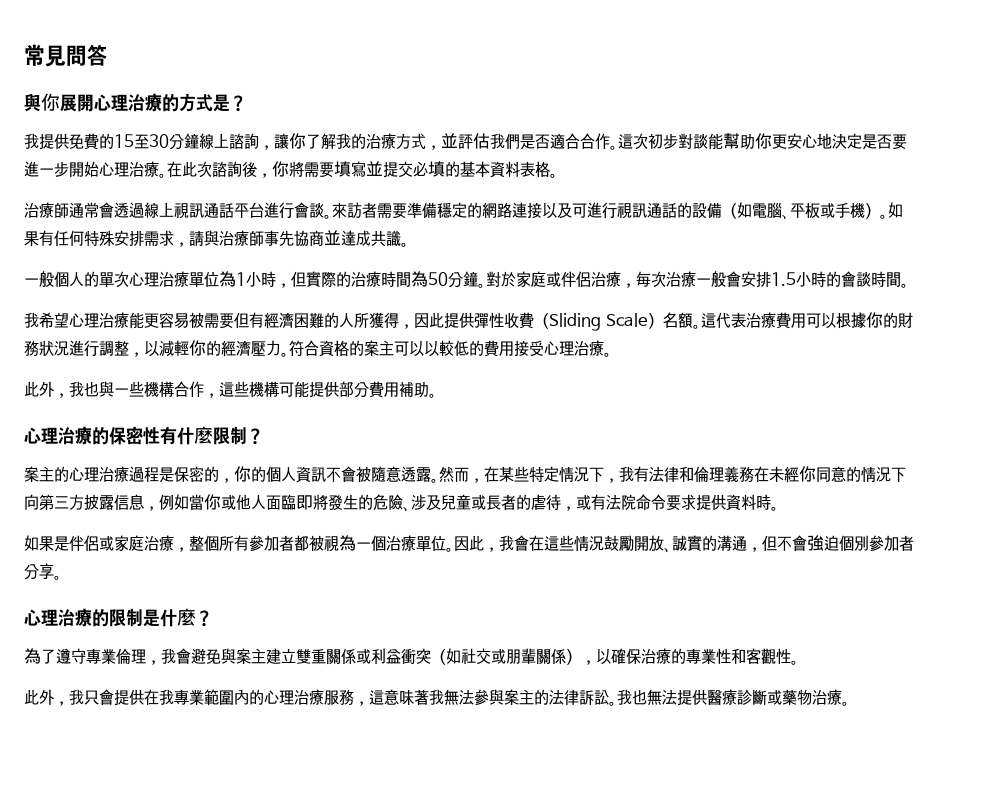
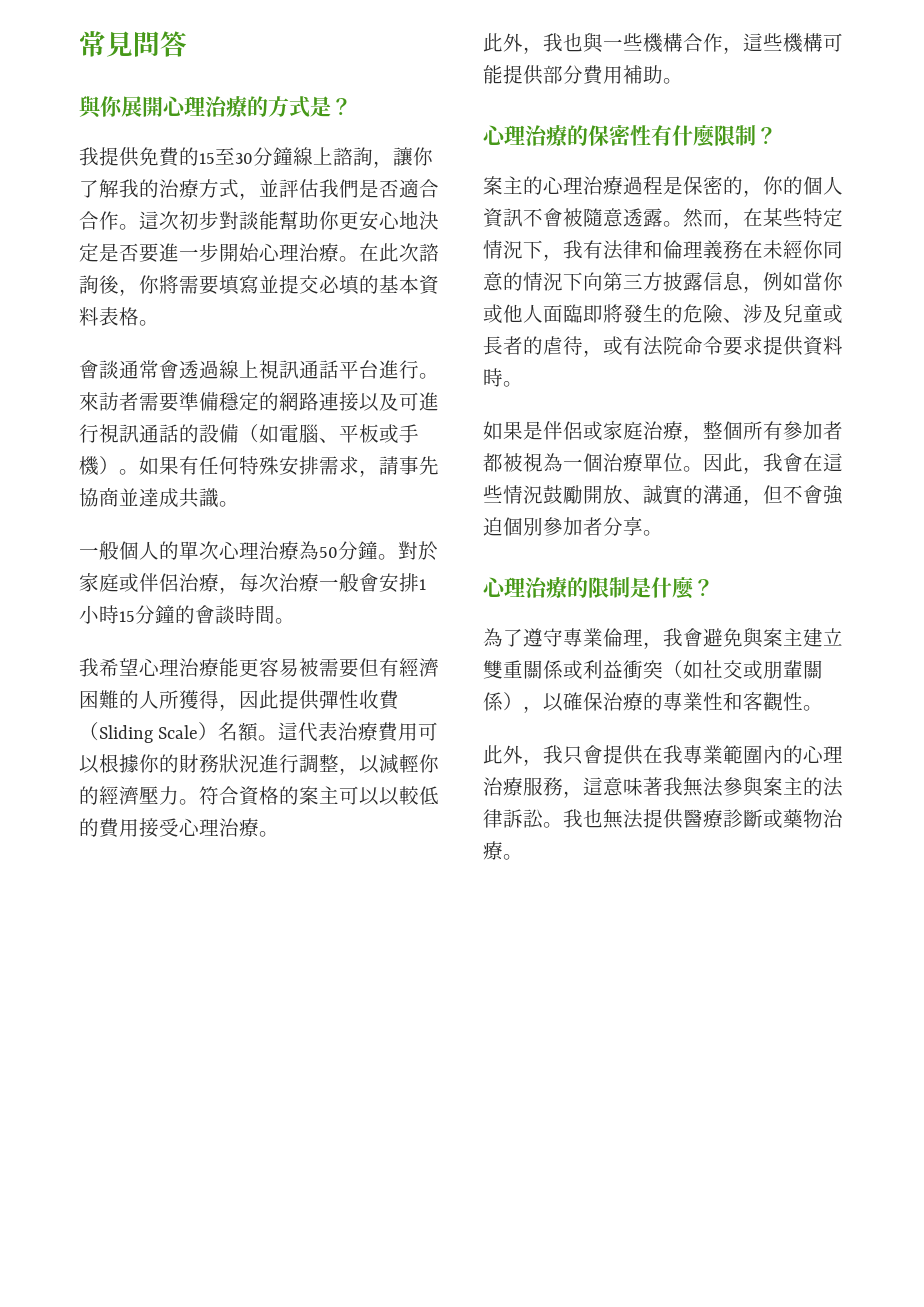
- 治療師通常會透過線上視訊通話平台進行會談。
+ 會談通常會透過線上視訊通話平台進行。
- 如果有任何特殊安排需求，請與治療師事先協商並達成共識。
+ 如果有任何特殊安排需求，請事先協商並達成共識。
- 一般個人的單次心理治療單位為1小時，但實際的治療時間為50分鐘。
+ 一般個人的單次心理治療為50分鐘。
- 對於家庭或伴侶治療，每次治療一般會安排1.5小時的會談時間。
+ 對於家庭或伴侶治療，每次治療一般會安排1小時15分鐘的會談時間。

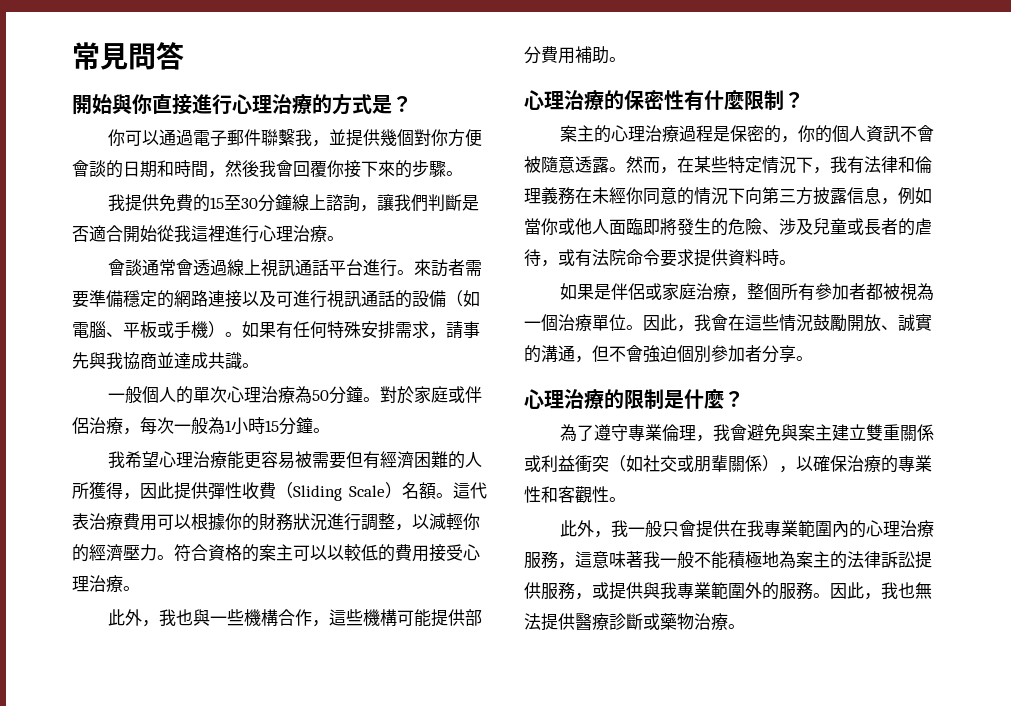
- 與你展開心理治療的方式是？
+ 開始與你直接進行心理治療的方式是？
+ 你可以通過電子郵件聯繫我，並提供幾個對你方便會談的日期和時間，然後我會回覆你接下來的步驟。
- 我提供免費的15至30分鐘線上諮詢，讓你了解我的治療方式，並評估我們是否適合合作。這次初步對談能幫助你更安心地決定是否要進一步開始心理治療。在此次諮詢後，你將需要填寫並提交必填的基本資料表格。
+ 我提供免費的15至30分鐘線上諮詢，讓我們判斷是否適合開始從我這裡進行心理治療。
- 如果有任何特殊安排需求，請事先協商並達成共識。
+ 如果有任何特殊安排需求，請事先與我協商並達成共識。
- 對於家庭或伴侶治療，每次治療一般會安排1小時15分鐘的會談時間。
+ 對於家庭或伴侶治療，每次一般為1小時15分鐘。
- 此外，我只會提供在我專業範圍內的心理治療服務，這意味著我無法參與案主的法律訴訟。我也無法提供醫療診斷或藥物治療。
+ 此外，我一般只會提供在我專業範圍內的心理治療服務，這意味著我一般不能積極地為案主的法律訴訟提供服務，或提供與我專業範圍外的服務。因此，我也無法提供醫療診斷或藥物治療。

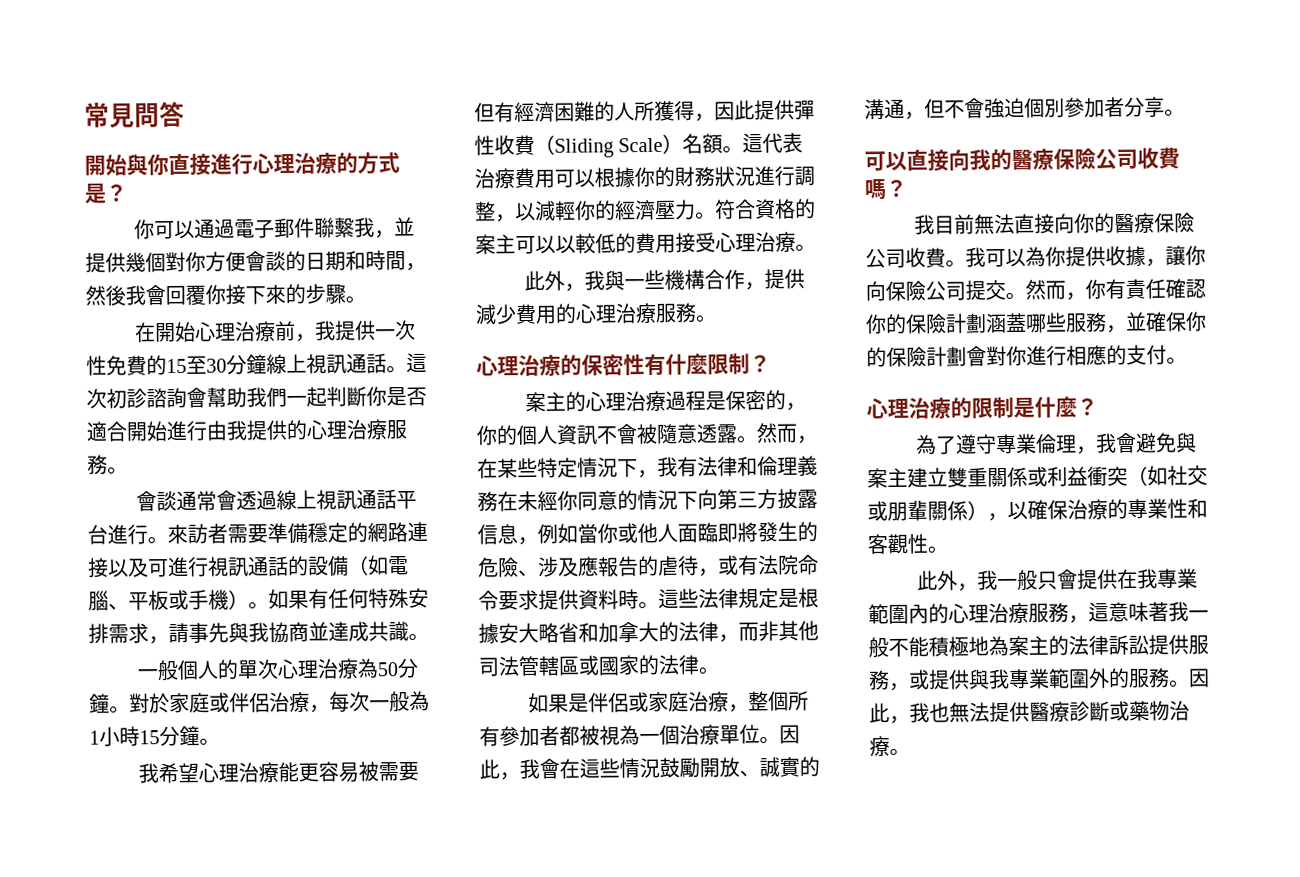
- 我提供免費的15至30分鐘線上諮詢，讓我們判斷是否適合開始從我這裡進行心理治療。
+ 在開始心理治療前，我提供一次性免費的15至30分鐘線上視訊通話。這次初診諮詢會幫助我們一起判斷你是否適合開始進行由我提供的心理治療服務。
- 此外，我也與一些機構合作，這些機構可能提供部分費用補助。
+ 此外，我與一些機構合作，提供減少費用的心理治療服務。
- 然而，在某些特定情況下，我有法律和倫理義務在未經你同意的情況下向第三方披露信息，例如當你或他人面臨即將發生的危險、涉及兒童或長者的虐待，或有法院命令要求提供資料時。
+ 然而，在某些特定情況下，我有法律和倫理義務在未經你同意的情況下向第三方披露信息，例如當你或他人面臨即將發生的危險、涉及應報告的虐待，或有法院命令要求提供資料時。這些法律規定是根據安大略省和加拿大的法律，而非其他司法管轄區或國家的法律。
+ 可以直接向我的醫療保險公司收費嗎？
+ 我目前無法直接向你的醫療保險公司收費。我可以為你提供收據，讓你向保險公司提交。然而，你有責任確認你的保險計劃涵蓋哪些服務，並確保你的保險計劃會對你進行相應的支付。

